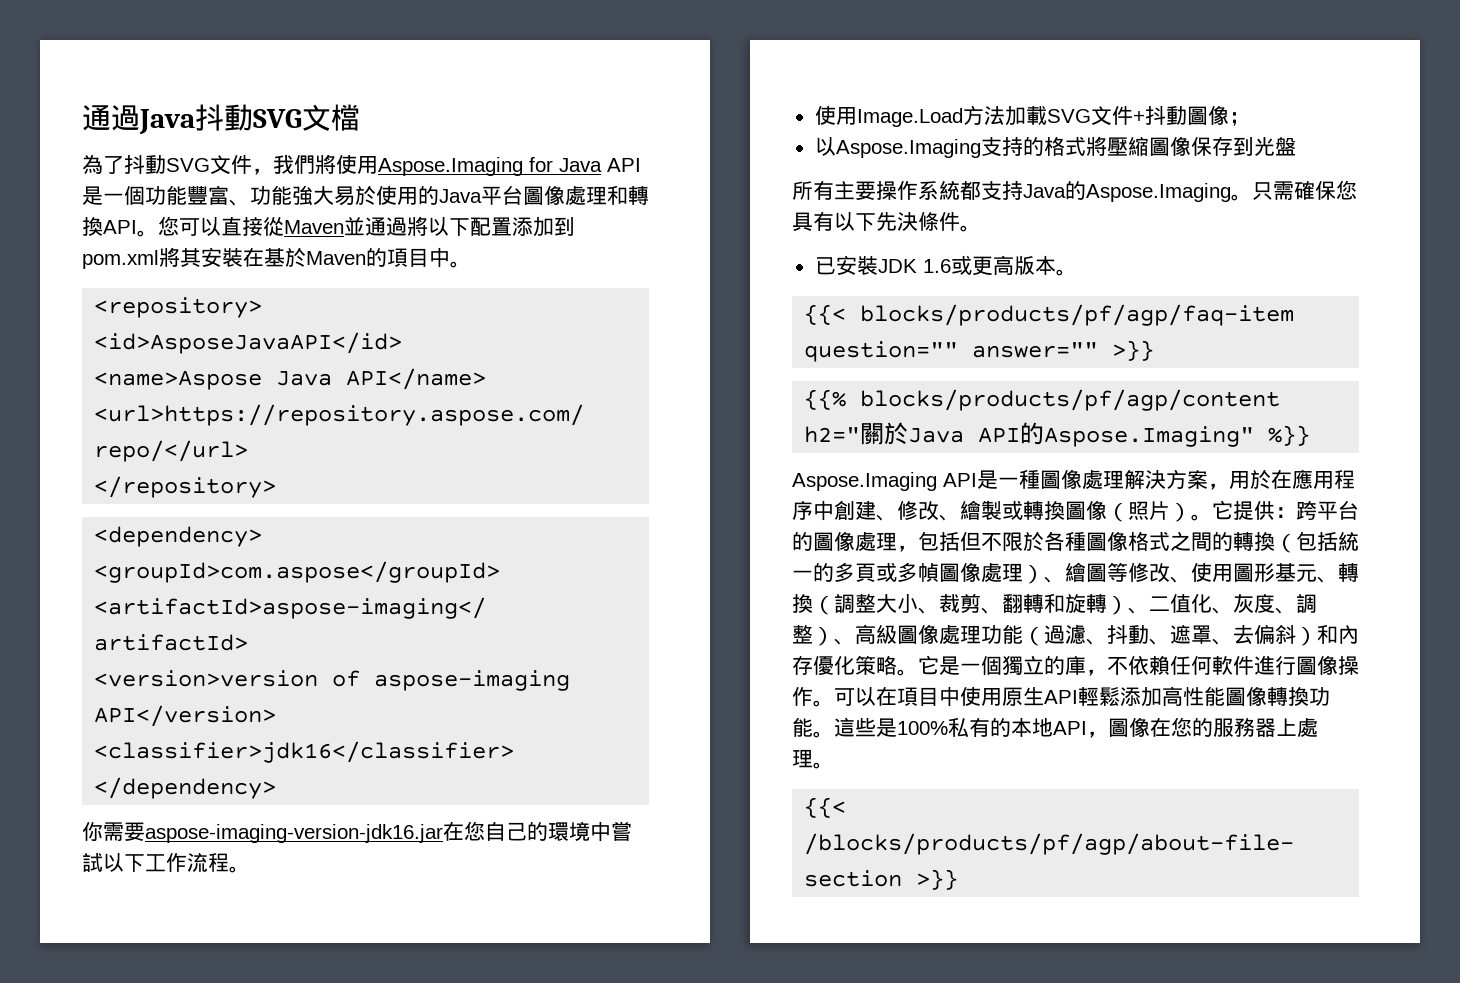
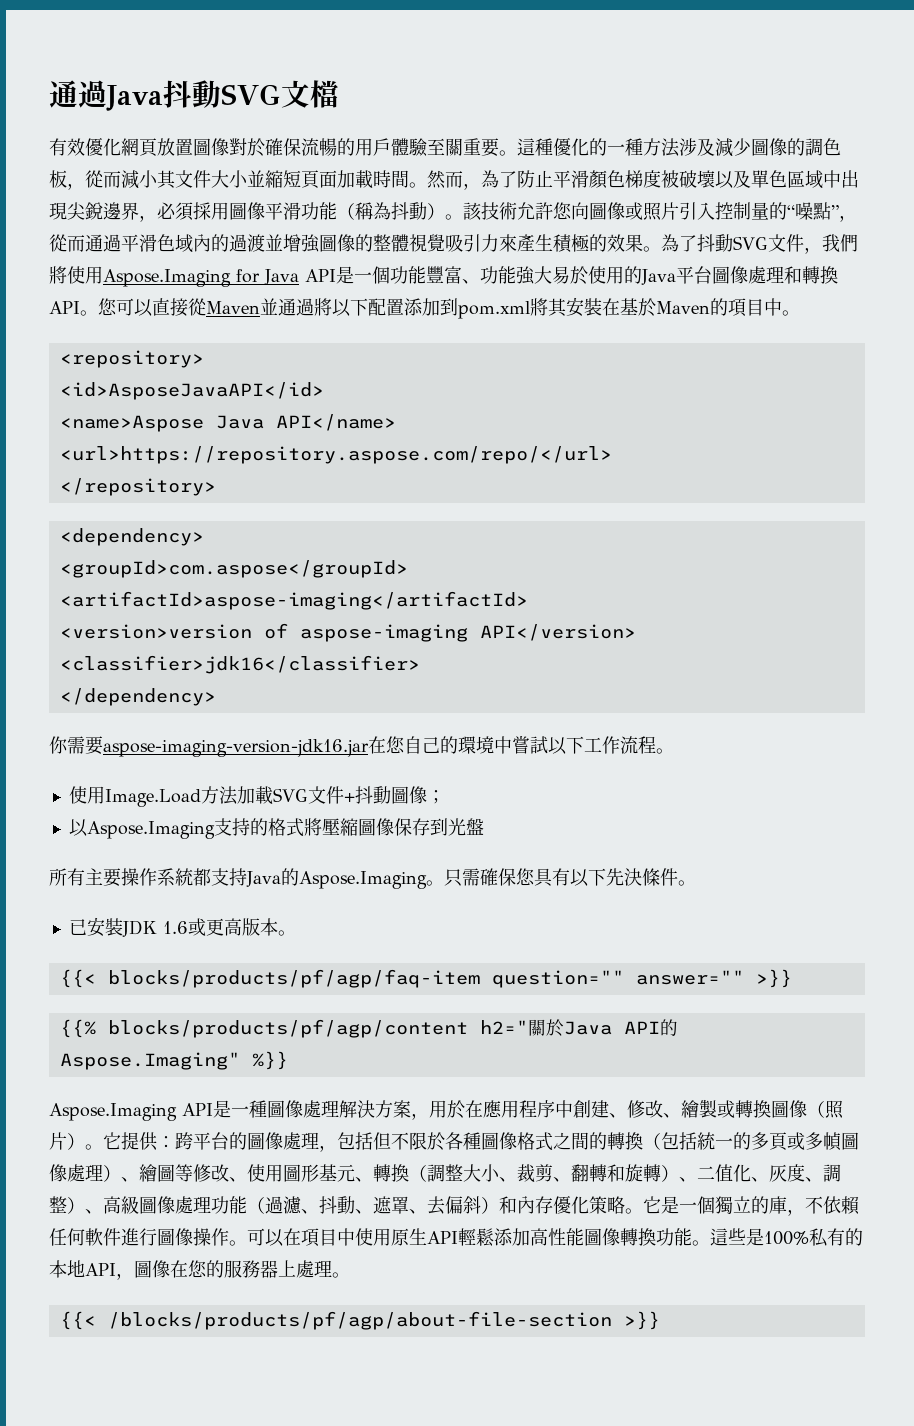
+ 有效優化網頁放置圖像對於確保流暢的用戶體驗至關重要。這種優化的一種方法涉及減少圖像的調色板，從而減小其文件大小並縮短頁面加載時間。然而，為了防止平滑顏色梯度被破壞以及單色區域中出現尖銳邊界，必須採用圖像平滑功能（稱為抖動）。該技術允許您向圖像或照片引入控制量的“噪點”，從而通過平滑色域內的過渡並增強圖像的整體視覺吸引力來產生積極的效果。

